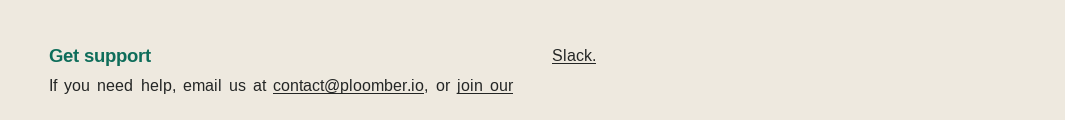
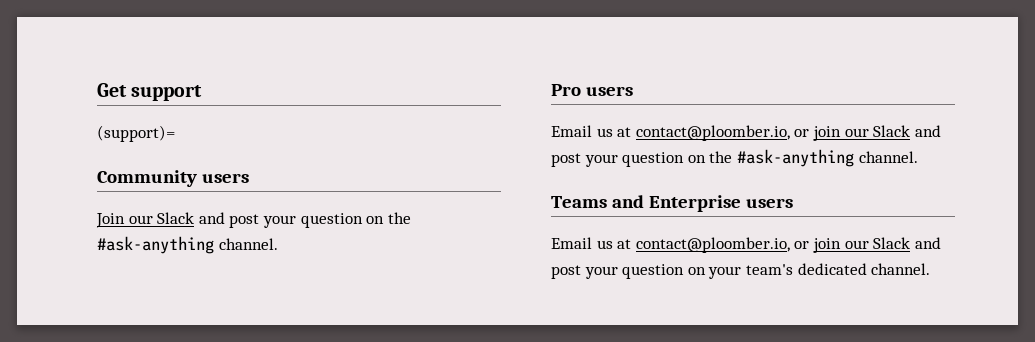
- If you need help, email us at contact@ploomber.io, or join our Slack.
+ (support)=
+ Community users
+ Join our Slack and post your question on the #ask-anything channel.
+ Pro users
+ Email us at contact@ploomber.io, or join our Slack and post your question on the #ask-anything channel.
+ Teams and Enterprise users
+ Email us at contact@ploomber.io, or join our Slack and post your question on your team's dedicated channel.

